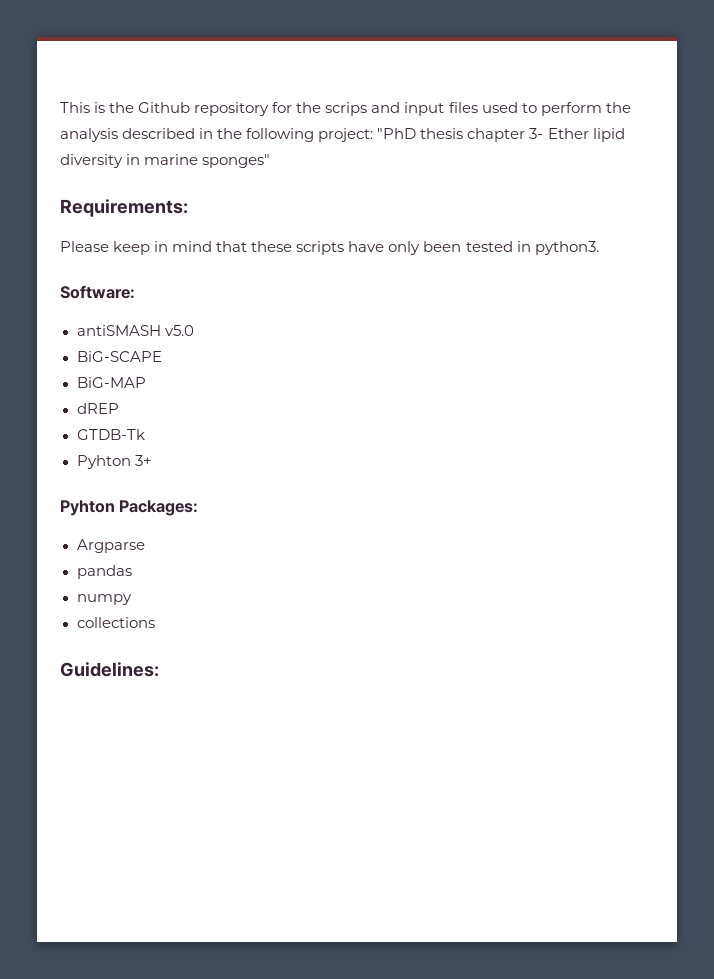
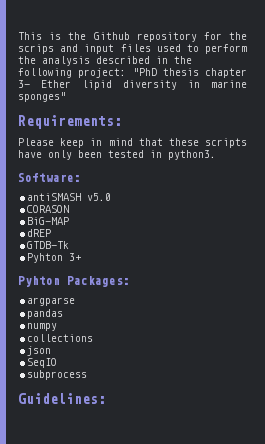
- BiG-SCAPE
+ CORASON
- Argparse
+ argparse
+ json
+ SeqIO
+ subprocess

